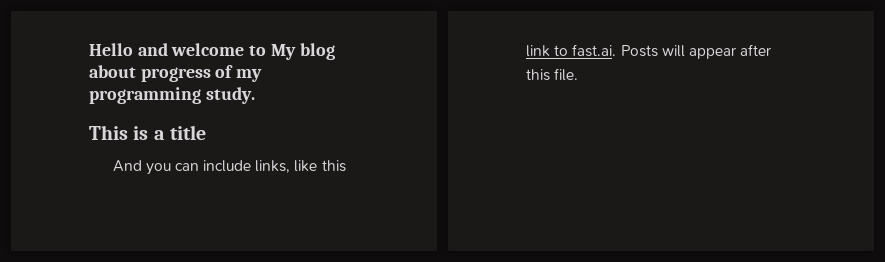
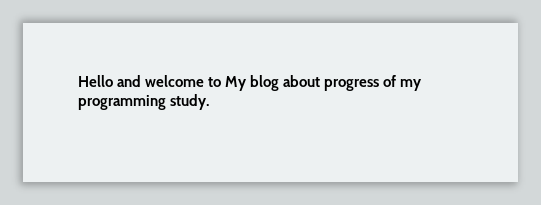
- This is a title
- And you can include links, like this link to fast.ai. Posts will appear after this file.

